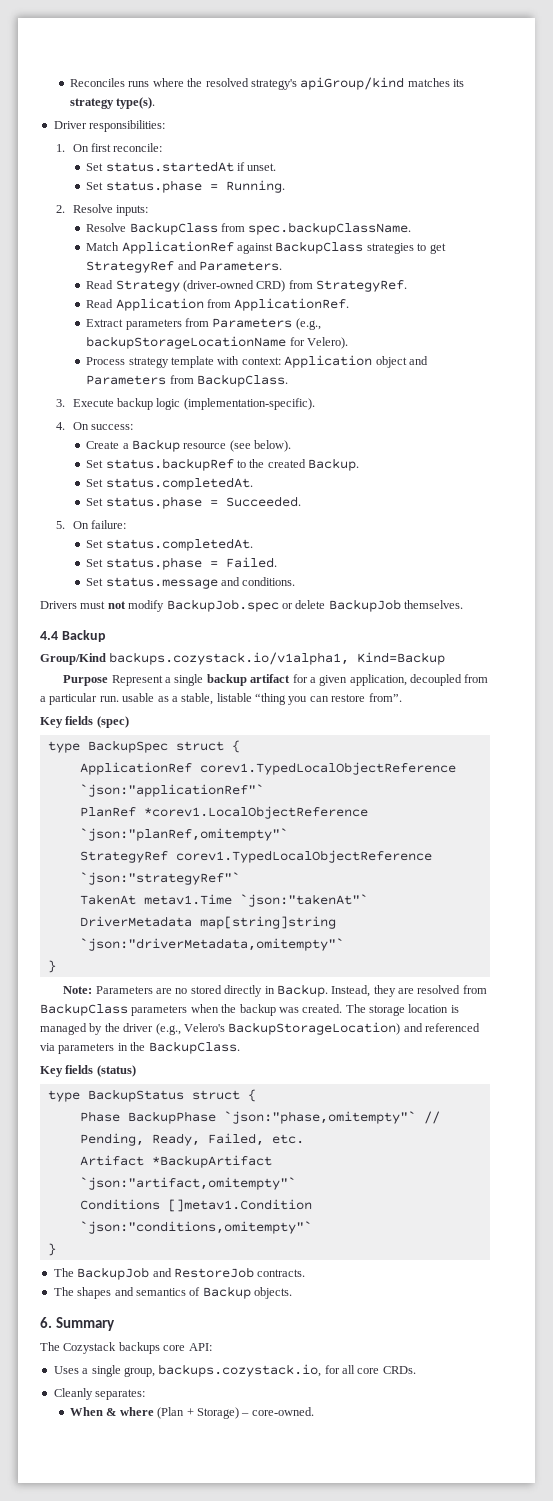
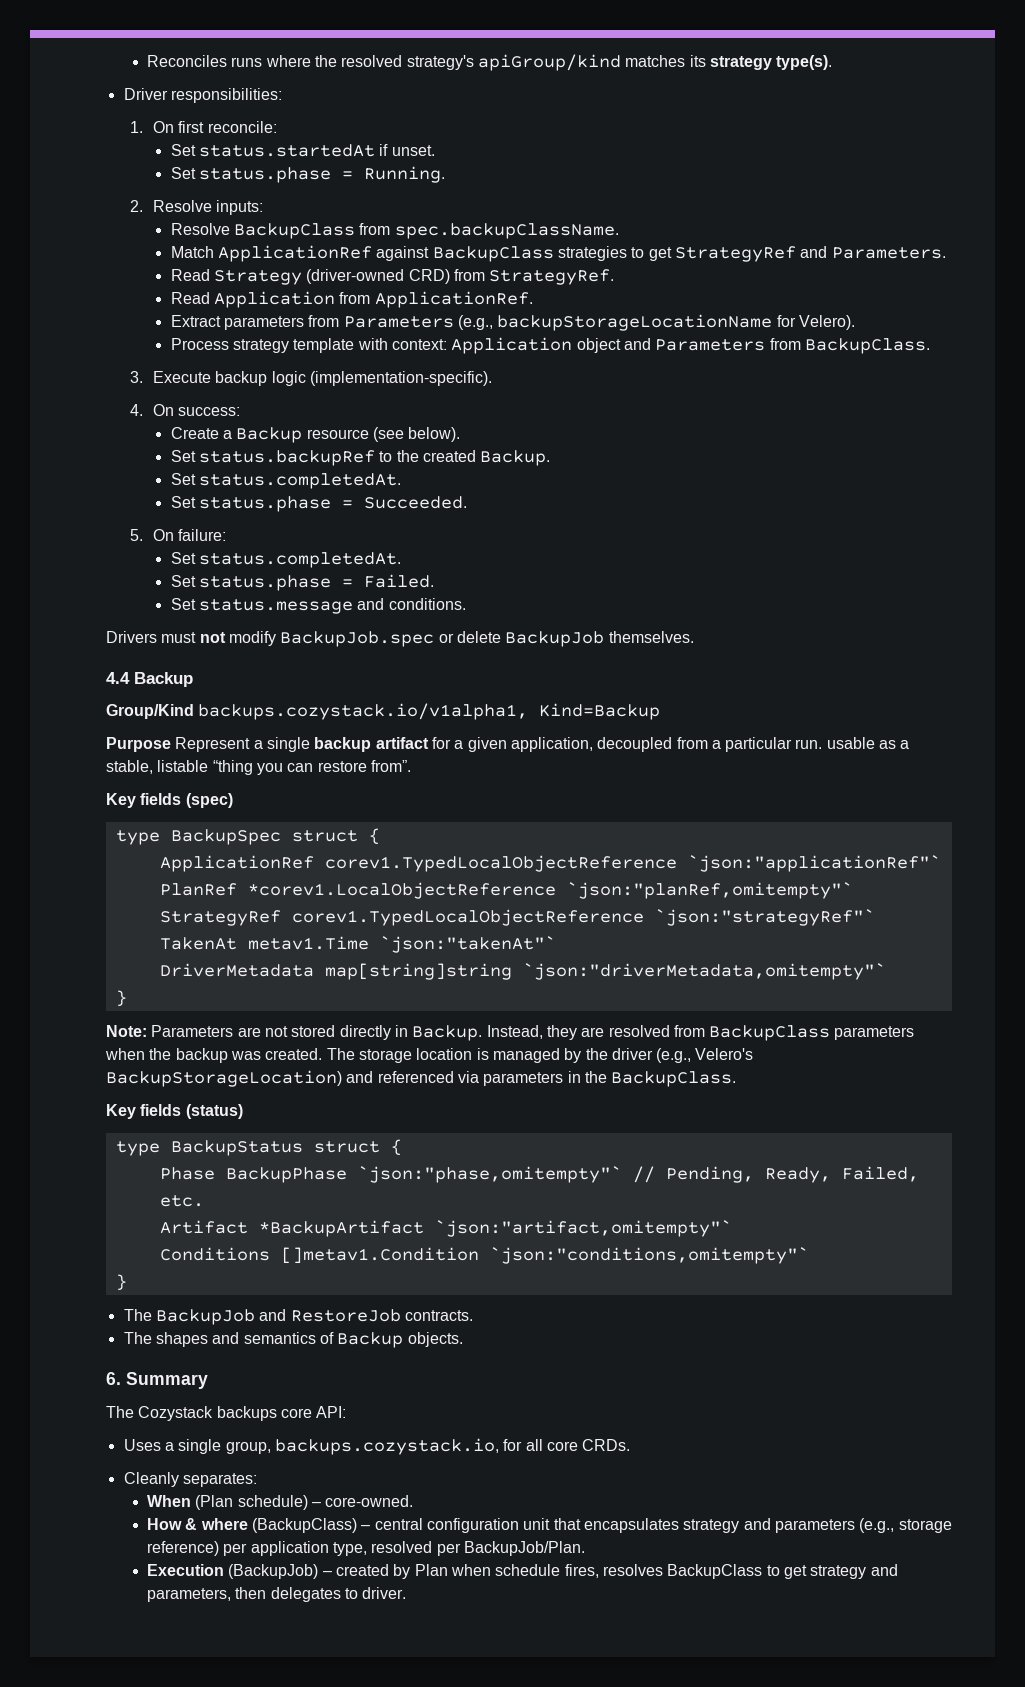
- Note: Parameters are no stored directly in Backup.
+ Note: Parameters are not stored directly in Backup.
- When & where (Plan + Storage) – core-owned.
+ When (Plan schedule) – core-owned.
+ How & where (BackupClass) – central configuration unit that encapsulates strategy and parameters (e.g., storage reference) per application type, resolved per BackupJob/Plan.
+ Execution (BackupJob) – created by Plan when schedule fires, resolves BackupClass to get strategy and parameters, then delegates to driver.

